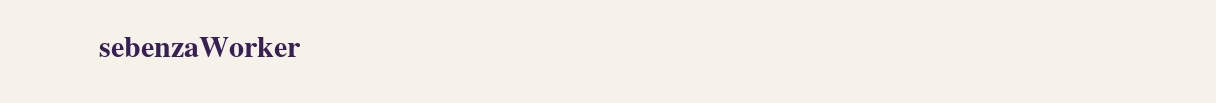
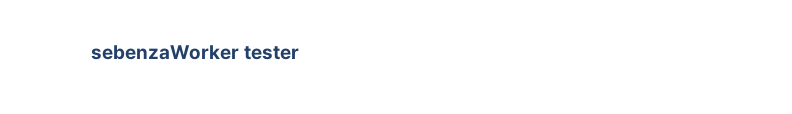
- sebenzaWorker
+ sebenzaWorker tester

